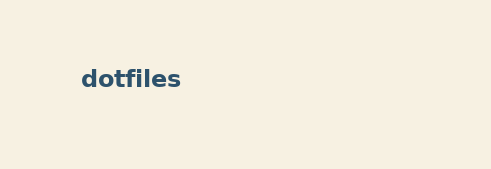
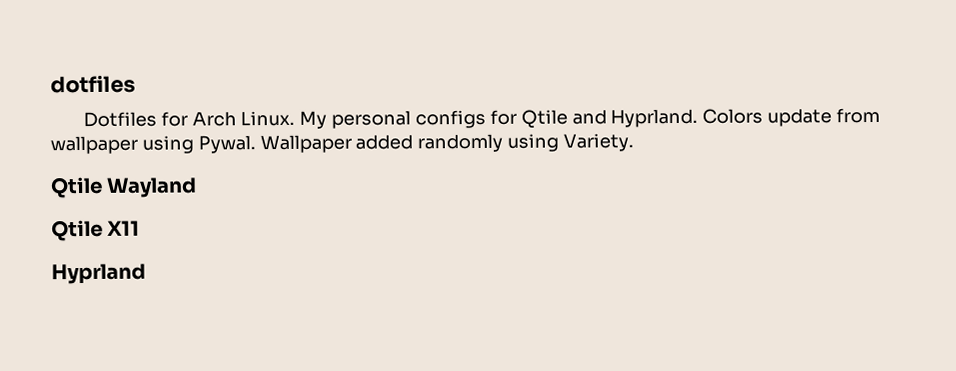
+ Dotfiles for Arch Linux. My personal configs for Qtile and Hyprland. Colors update from wallpaper using Pywal. Wallpaper added randomly using Variety.
+ Qtile Wayland
+ Qtile X11
+ Hyprland

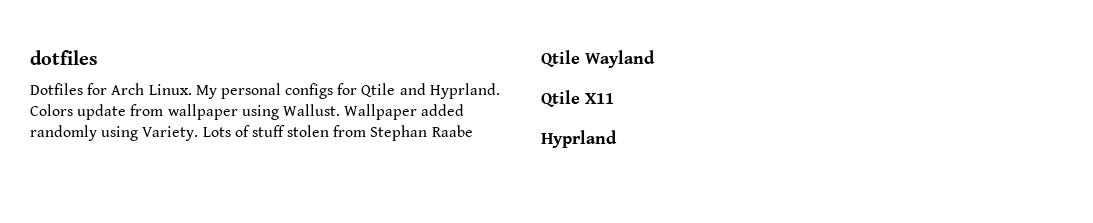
- Colors update from wallpaper using Pywal.
+ Colors update from wallpaper using Wallust.
+ Lots of stuff stolen from Stephan Raabe

